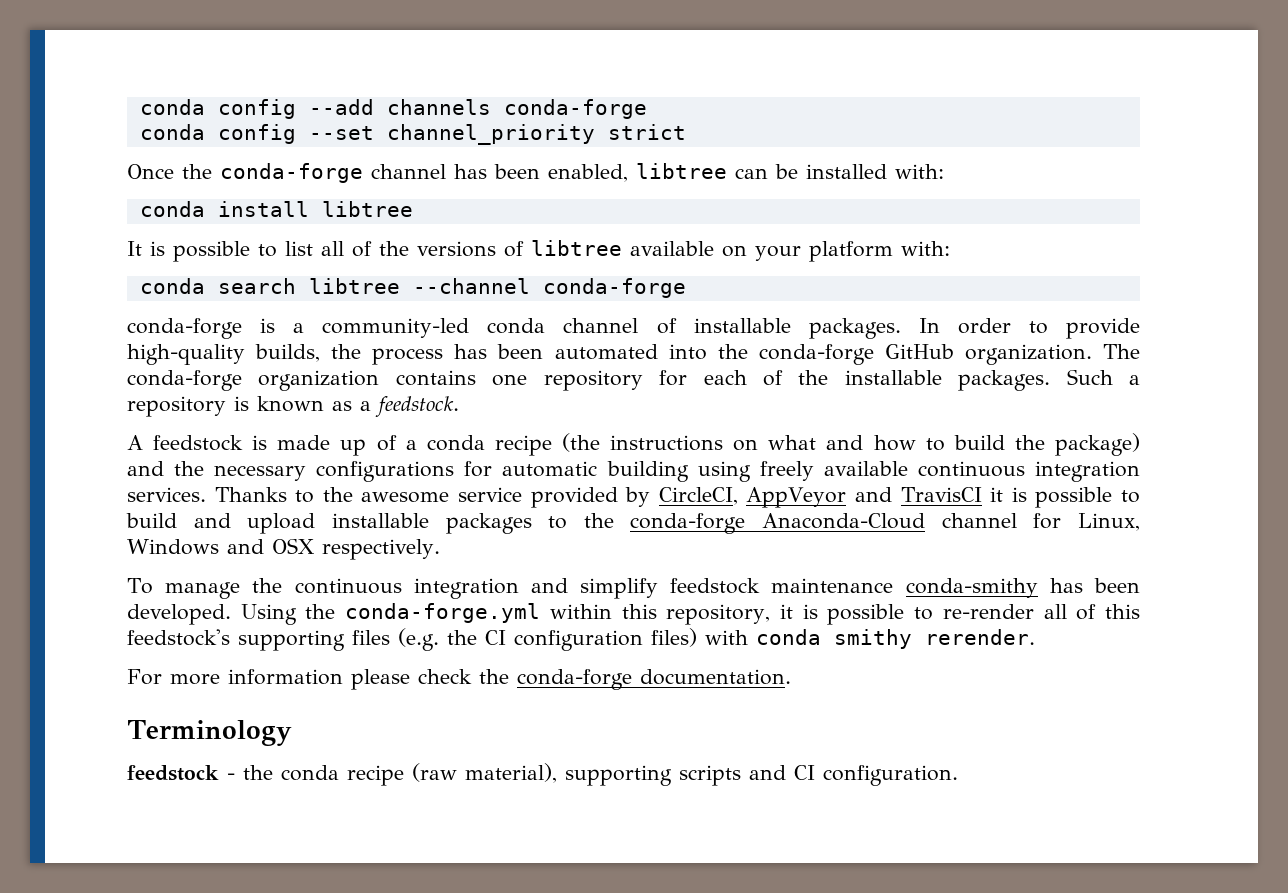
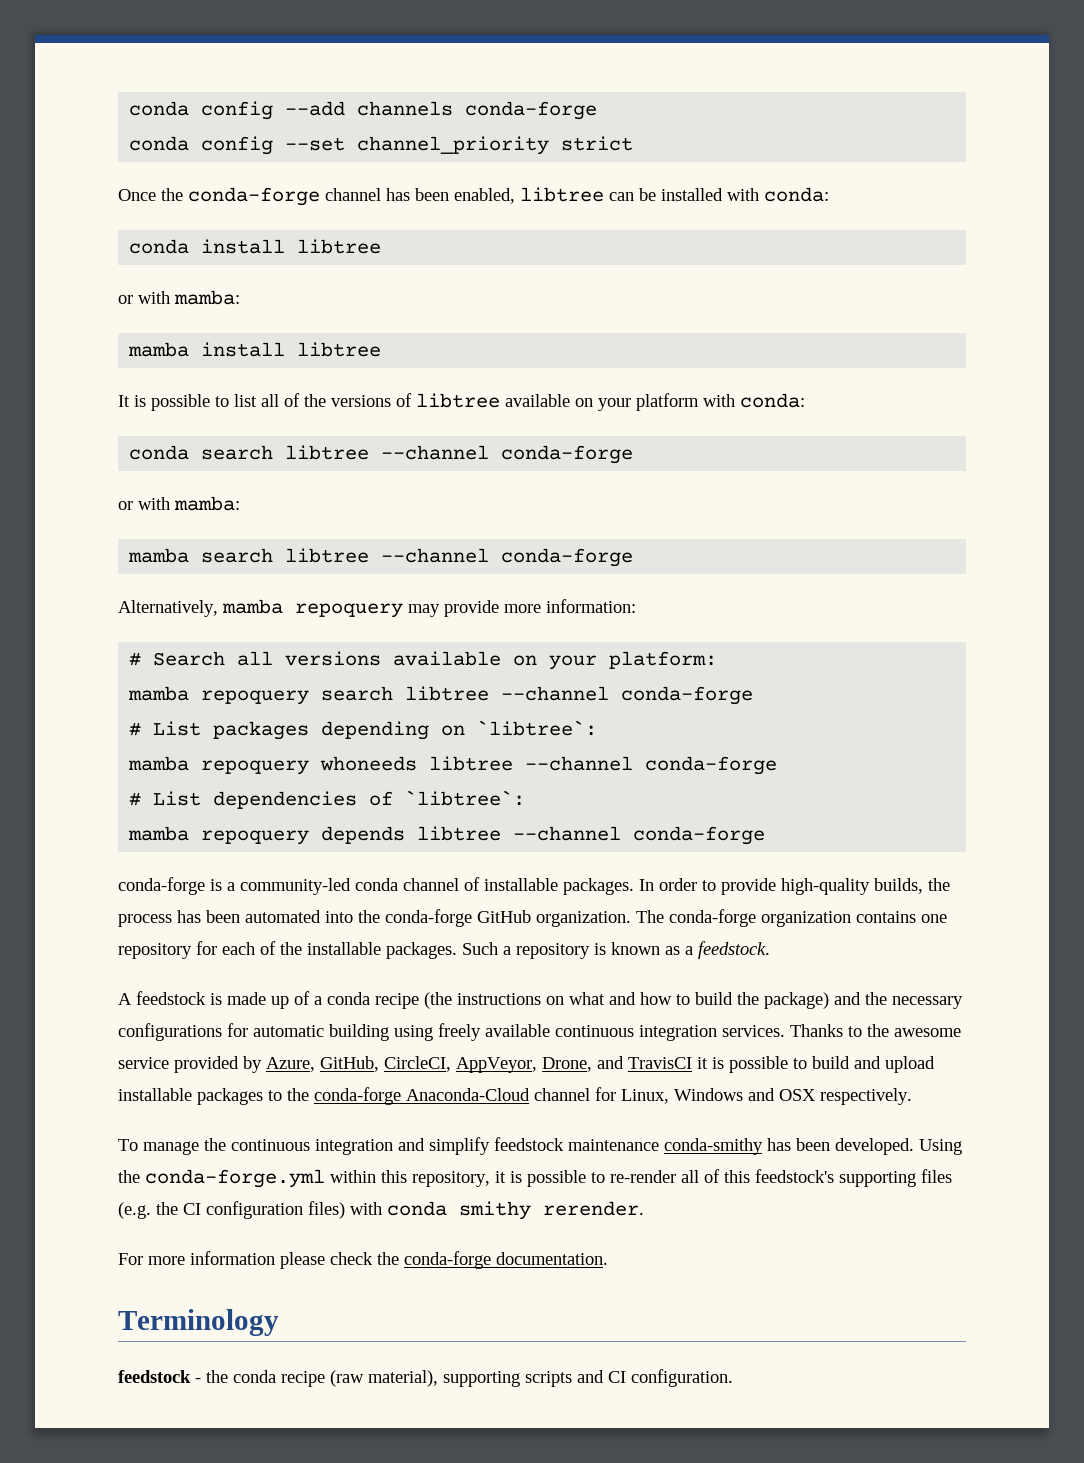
- Once the conda-forge channel has been enabled, libtree can be installed with:
+ Once the conda-forge channel has been enabled, libtree can be installed with conda:
  conda install libtree
+ or with mamba:
+ mamba install libtree
- It is possible to list all of the versions of libtree available on your platform with:
+ It is possible to list all of the versions of libtree available on your platform with conda:
  conda search libtree --channel conda-forge
+ or with mamba:
+ mamba search libtree --channel conda-forge
+ Alternatively, mamba repoquery may provide more information:
+ # Search all versions available on your platform:
+ mamba repoquery search libtree --channel conda-forge
+ # List packages depending on `libtree`:
+ mamba repoquery whoneeds libtree --channel conda-forge
+ # List dependencies of `libtree`:
+ mamba repoquery depends libtree --channel conda-forge
- Thanks to the awesome service provided by CircleCI, AppVeyor and TravisCI it is possible to build and upload installable packages to the conda-forge Anaconda-Cloud channel for Linux, Windows and OSX respectively.
+ Thanks to the awesome service provided by Azure, GitHub, CircleCI, AppVeyor, Drone, and TravisCI it is possible to build and upload installable packages to the conda-forge Anaconda-Cloud channel for Linux, Windows and OSX respectively.

